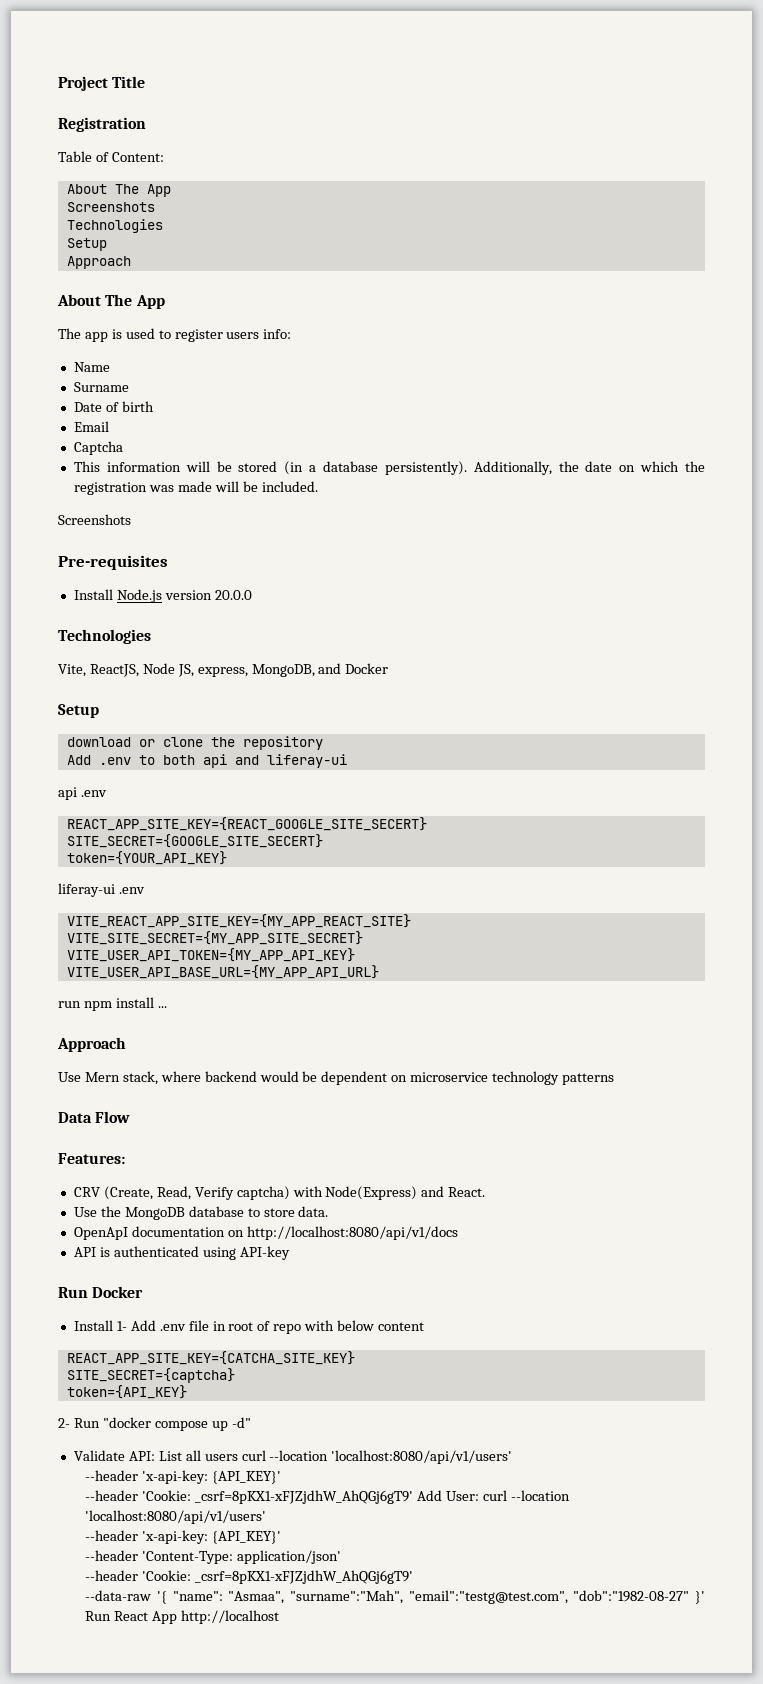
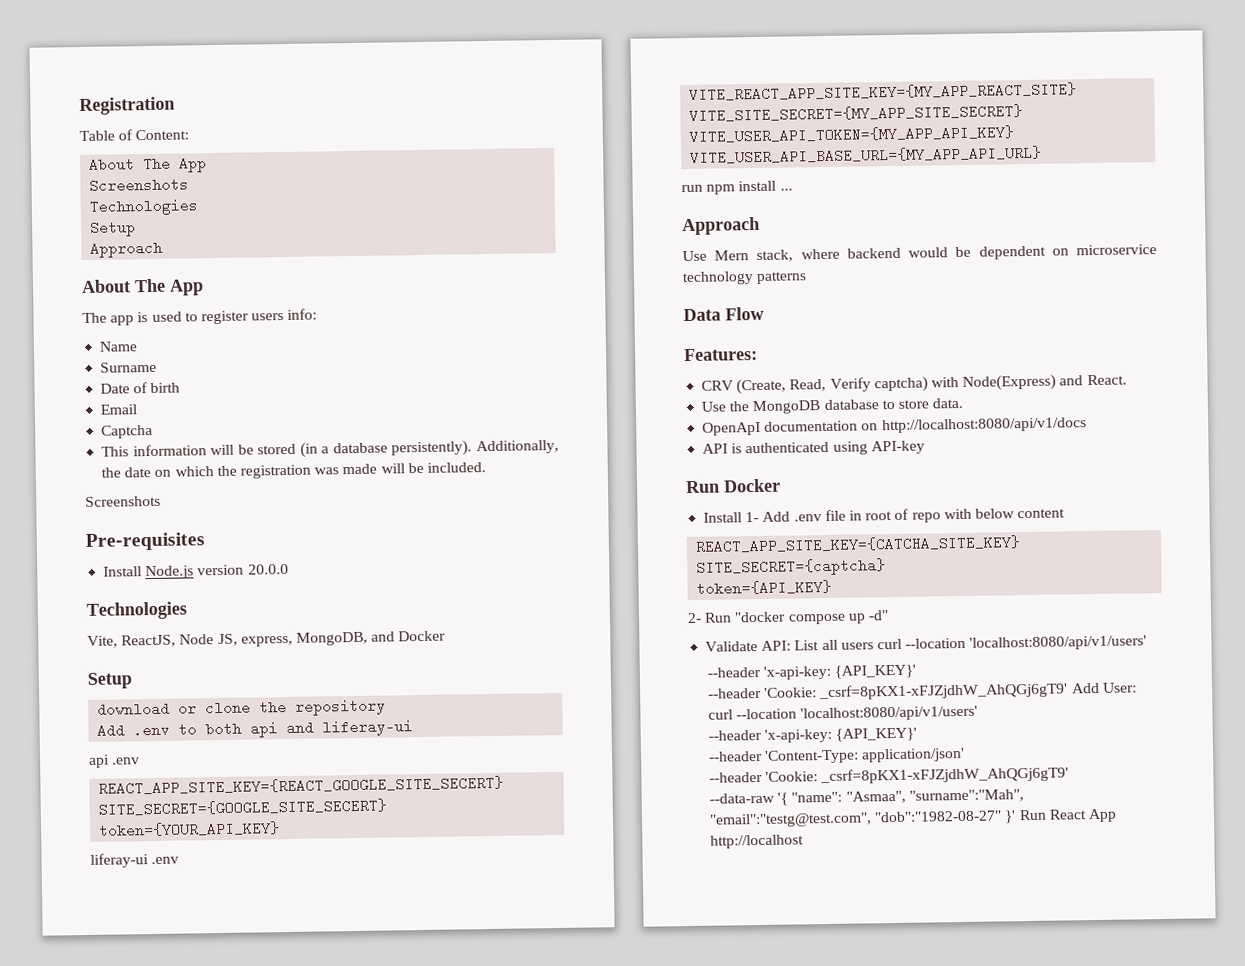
- Project Title

